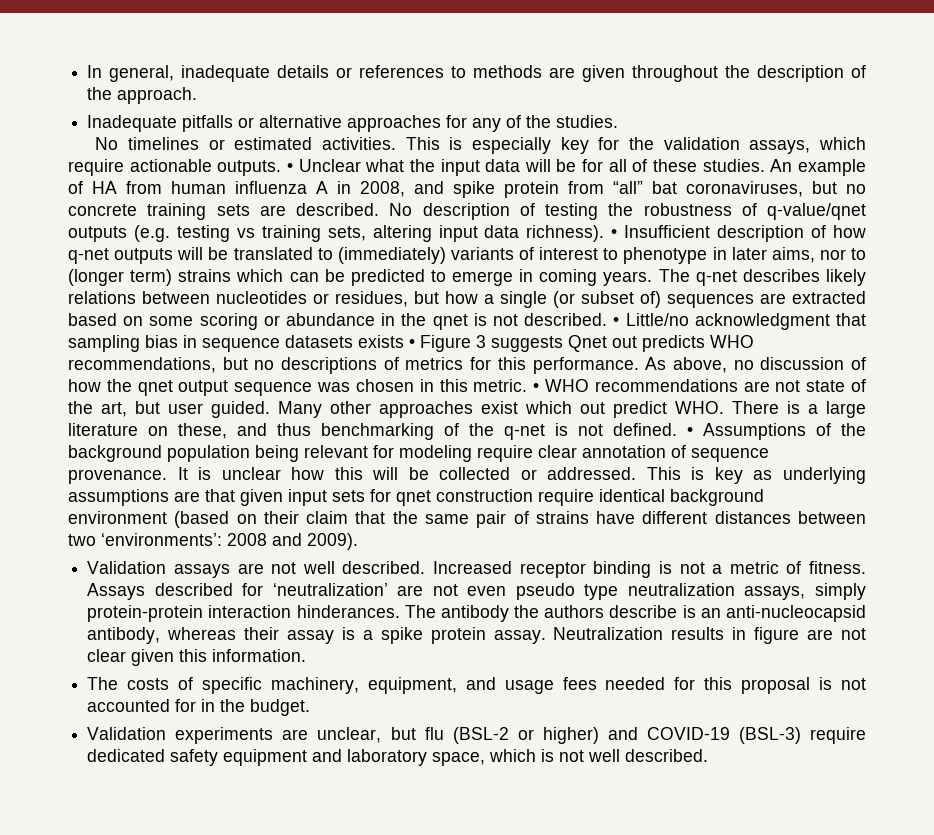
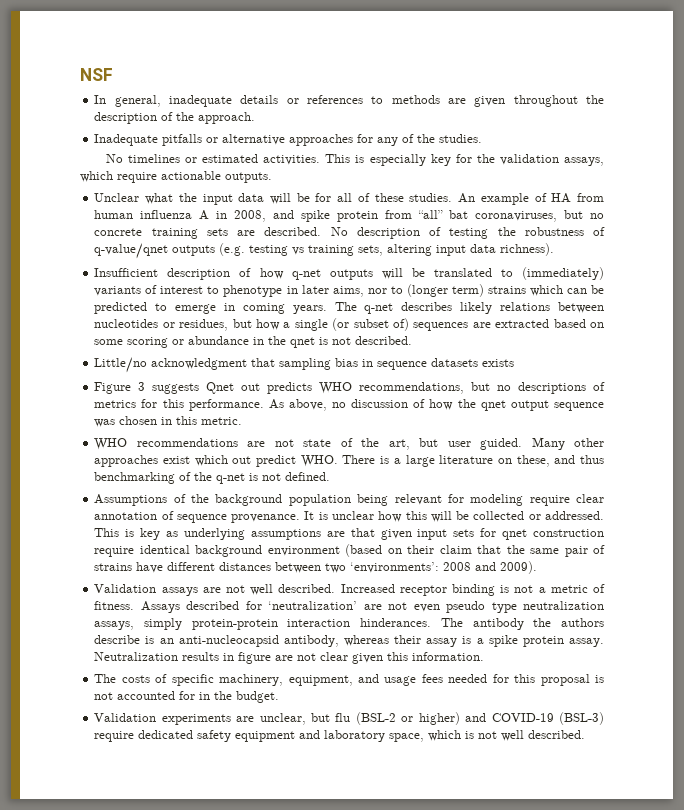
+ NSF
- This is especially key for the validation assays, which require actionable outputs. • Unclear what the input data will be for all of these studies.
+ This is especially key for the validation assays, which require actionable outputs.
+ Unclear what the input data will be for all of these studies.
- No description of testing the robustness of q-value/qnet outputs (e.g. testing vs training sets, altering input data richness). • Insufficient description of how q-net outputs will be translated to (immediately) variants of interest to phenotype in later aims, nor to (longer term) strains which can be predicted to emerge in coming years.
+ No description of testing the robustness of q-value/qnet outputs (e.g. testing vs training sets, altering input data richness).
+ Insufficient description of how q-net outputs will be translated to (immediately) variants of interest to phenotype in later aims, nor to (longer term) strains which can be predicted to emerge in coming years.
- The q-net describes likely relations between nucleotides or residues, but how a single (or subset of) sequences are extracted based on some scoring or abundance in the qnet is not described. • Little/no acknowledgment that sampling bias in sequence datasets exists • Figure 3 suggests Qnet out predicts WHO recommendations, but no descriptions of metrics for this performance.
+ The q-net describes likely relations between nucleotides or residues, but how a single (or subset of) sequences are extracted based on some scoring or abundance in the qnet is not described.
+ Little/no acknowledgment that sampling bias in sequence datasets exists
+ Figure 3 suggests Qnet out predicts WHO recommendations, but no descriptions of metrics for this performance.
- As above, no discussion of how the qnet output sequence was chosen in this metric. • WHO recommendations are not state of the art, but user guided.
+ As above, no discussion of how the qnet output sequence was chosen in this metric.
+ WHO recommendations are not state of the art, but user guided.
- Many other approaches exist which out predict WHO. There is a large literature on these, and thus benchmarking of the q-net is not defined. • Assumptions of the background population being relevant for modeling require clear annotation of sequence provenance.
+ Many other approaches exist which out predict WHO. There is a large literature on these, and thus benchmarking of the q-net is not defined.
+ Assumptions of the background population being relevant for modeling require clear annotation of sequence provenance.

